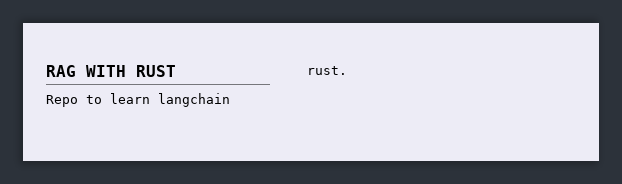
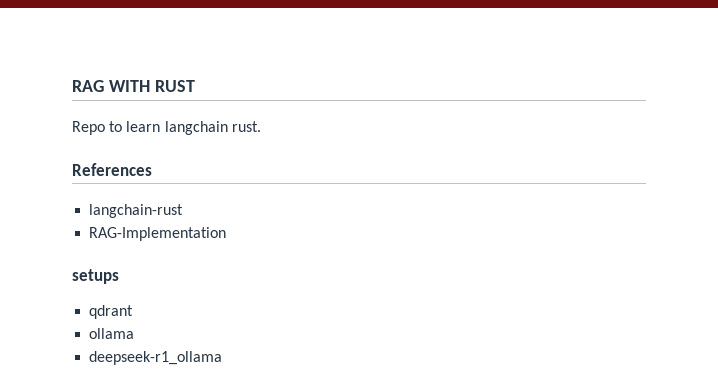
+ References
+ langchain-rust
+ RAG-Implementation
+ setups
+ qdrant
+ ollama
+ deepseek-r1_ollama

